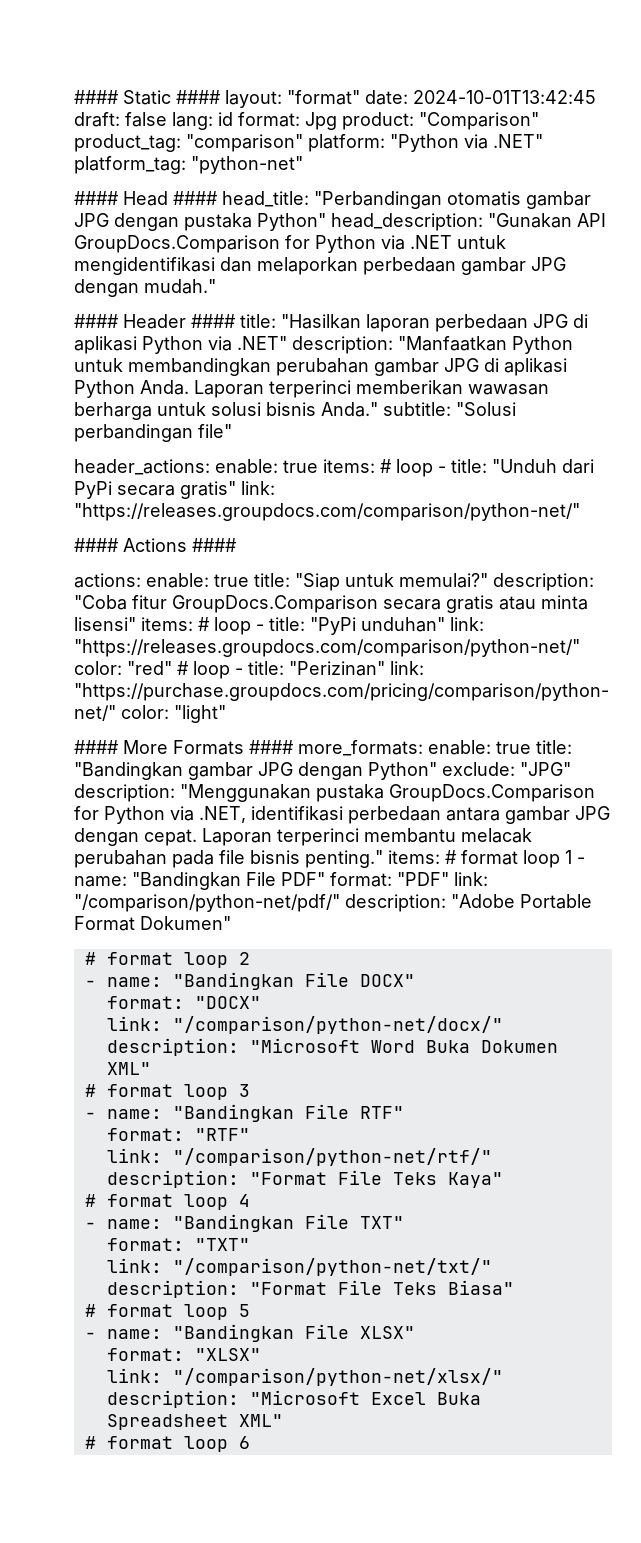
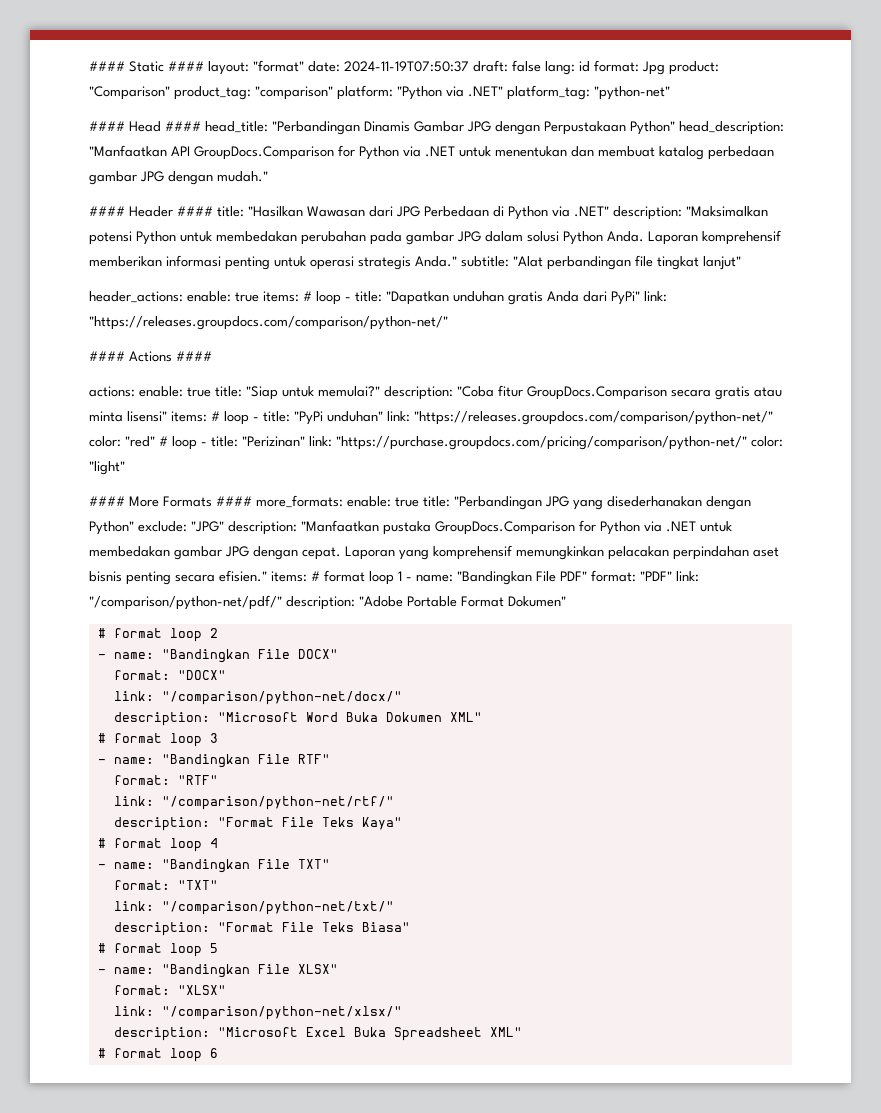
- #### Static #### layout: "format" date: 2024-10-01T13:42:45 draft: false lang: id format: Jpg product: "Comparison" product_tag: "comparison" platform: "Python via .NET" platform_tag: "python-net"
+ #### Static #### layout: "format" date: 2024-11-19T07:50:37 draft: false lang: id format: Jpg product: "Comparison" product_tag: "comparison" platform: "Python via .NET" platform_tag: "python-net"
- #### Head #### head_title: "Perbandingan otomatis gambar JPG dengan pustaka Python" head_description: "Gunakan API GroupDocs.Comparison for Python via .NET untuk mengidentifikasi dan melaporkan perbedaan gambar JPG dengan mudah."
+ #### Head #### head_title: "Perbandingan Dinamis Gambar JPG dengan Perpustakaan Python" head_description: "Manfaatkan API GroupDocs.Comparison for Python via .NET untuk menentukan dan membuat katalog perbedaan gambar JPG dengan mudah."
- #### Header #### title: "Hasilkan laporan perbedaan JPG di aplikasi Python via .NET" description: "Manfaatkan Python untuk membandingkan perubahan gambar JPG di aplikasi Python Anda. Laporan terperinci memberikan wawasan berharga untuk solusi bisnis Anda." subtitle: "Solusi perbandingan file"
+ #### Header #### title: "Hasilkan Wawasan dari JPG Perbedaan di Python via .NET" description: "Maksimalkan potensi Python untuk membedakan perubahan pada gambar JPG dalam solusi Python Anda. Laporan komprehensif memberikan informasi penting untuk operasi strategis Anda." subtitle: "Alat perbandingan file tingkat lanjut"
- header_actions: enable: true items: # loop - title: "Unduh dari PyPi secara gratis" link: "https://releases.groupdocs.com/comparison/python-net/"
+ header_actions: enable: true items: # loop - title: "Dapatkan unduhan gratis Anda dari PyPi" link: "https://releases.groupdocs.com/comparison/python-net/"
- #### More Formats #### more_formats: enable: true title: "Bandingkan gambar JPG dengan Python" exclude: "JPG" description: "Menggunakan pustaka GroupDocs.Comparison for Python via .NET, identifikasi perbedaan antara gambar JPG dengan cepat.
+ #### More Formats #### more_formats: enable: true title: "Perbandingan JPG yang disederhanakan dengan Python" exclude: "JPG" description: "Manfaatkan pustaka GroupDocs.Comparison for Python via .NET untuk membedakan gambar JPG dengan cepat.
- Laporan terperinci membantu melacak perubahan pada file bisnis penting." items: # format loop 1 - name: "Bandingkan File PDF" format: "PDF" link: "/comparison/python-net/pdf/" description: "Adobe Portable Format Dokumen"
+ Laporan yang komprehensif memungkinkan pelacakan perpindahan aset bisnis penting secara efisien." items: # format loop 1 - name: "Bandingkan File PDF" format: "PDF" link: "/comparison/python-net/pdf/" description: "Adobe Portable Format Dokumen"

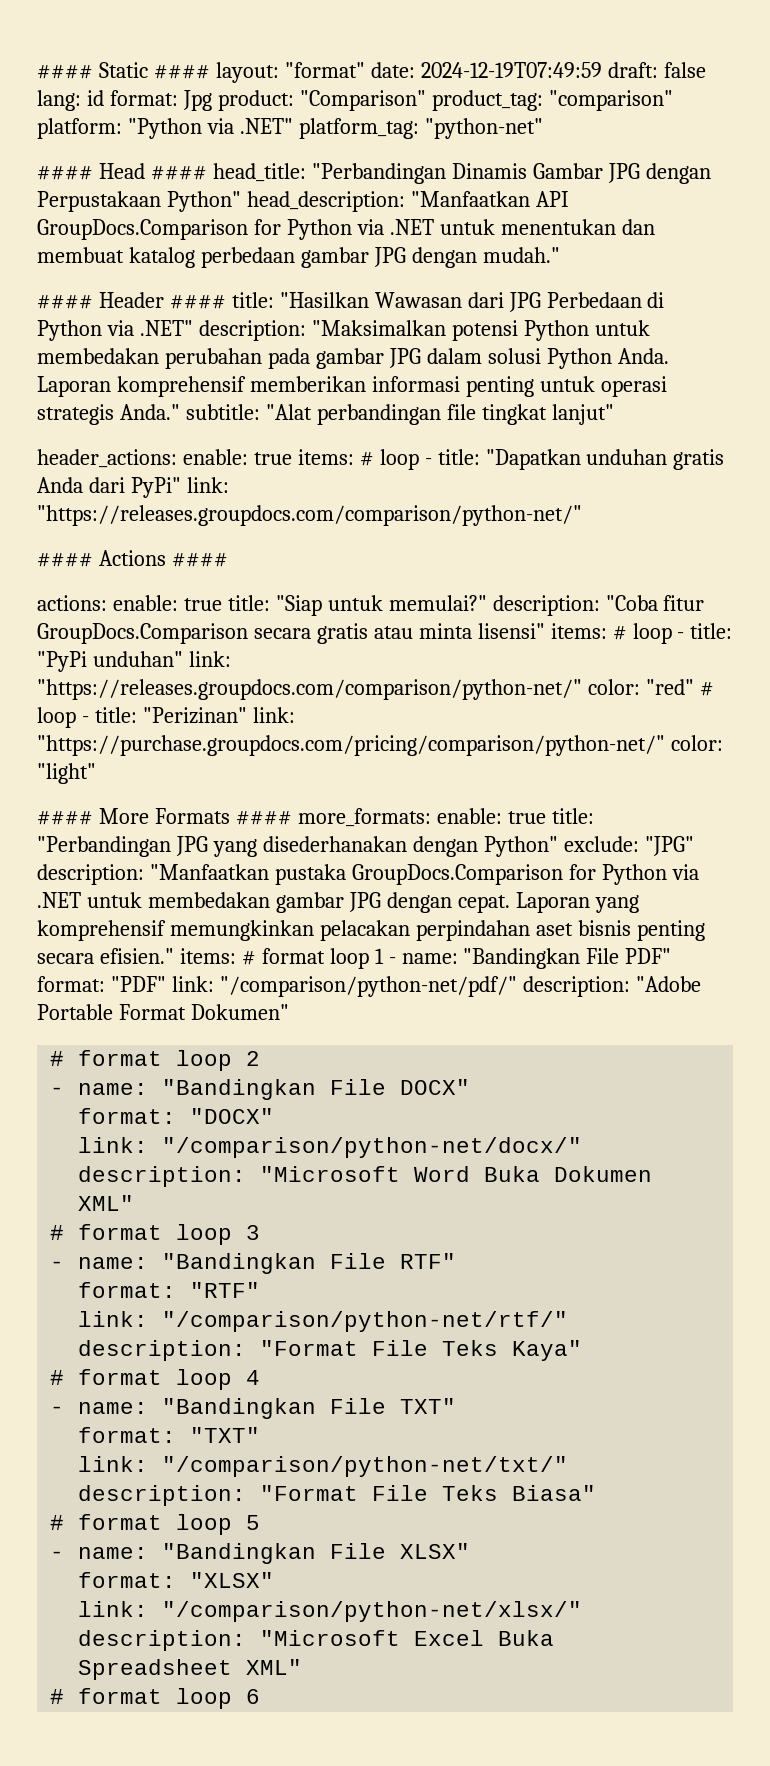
- #### Static #### layout: "format" date: 2024-11-19T07:50:37 draft: false lang: id format: Jpg product: "Comparison" product_tag: "comparison" platform: "Python via .NET" platform_tag: "python-net"
+ #### Static #### layout: "format" date: 2024-12-19T07:49:59 draft: false lang: id format: Jpg product: "Comparison" product_tag: "comparison" platform: "Python via .NET" platform_tag: "python-net"

